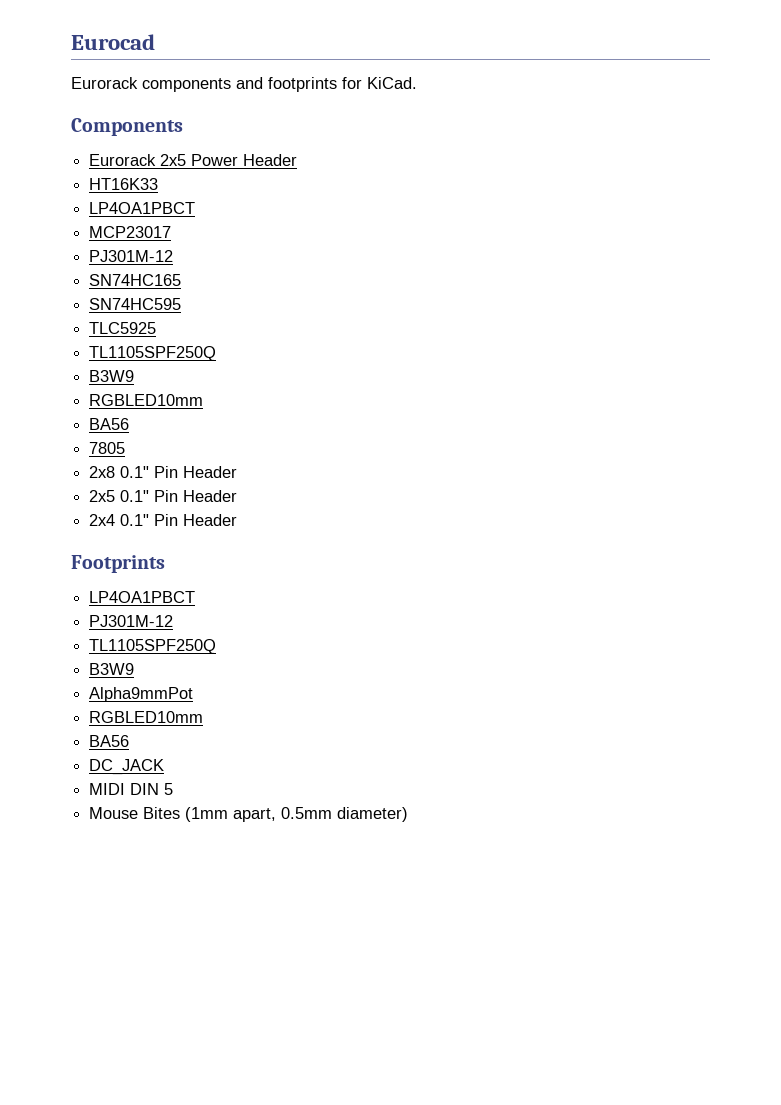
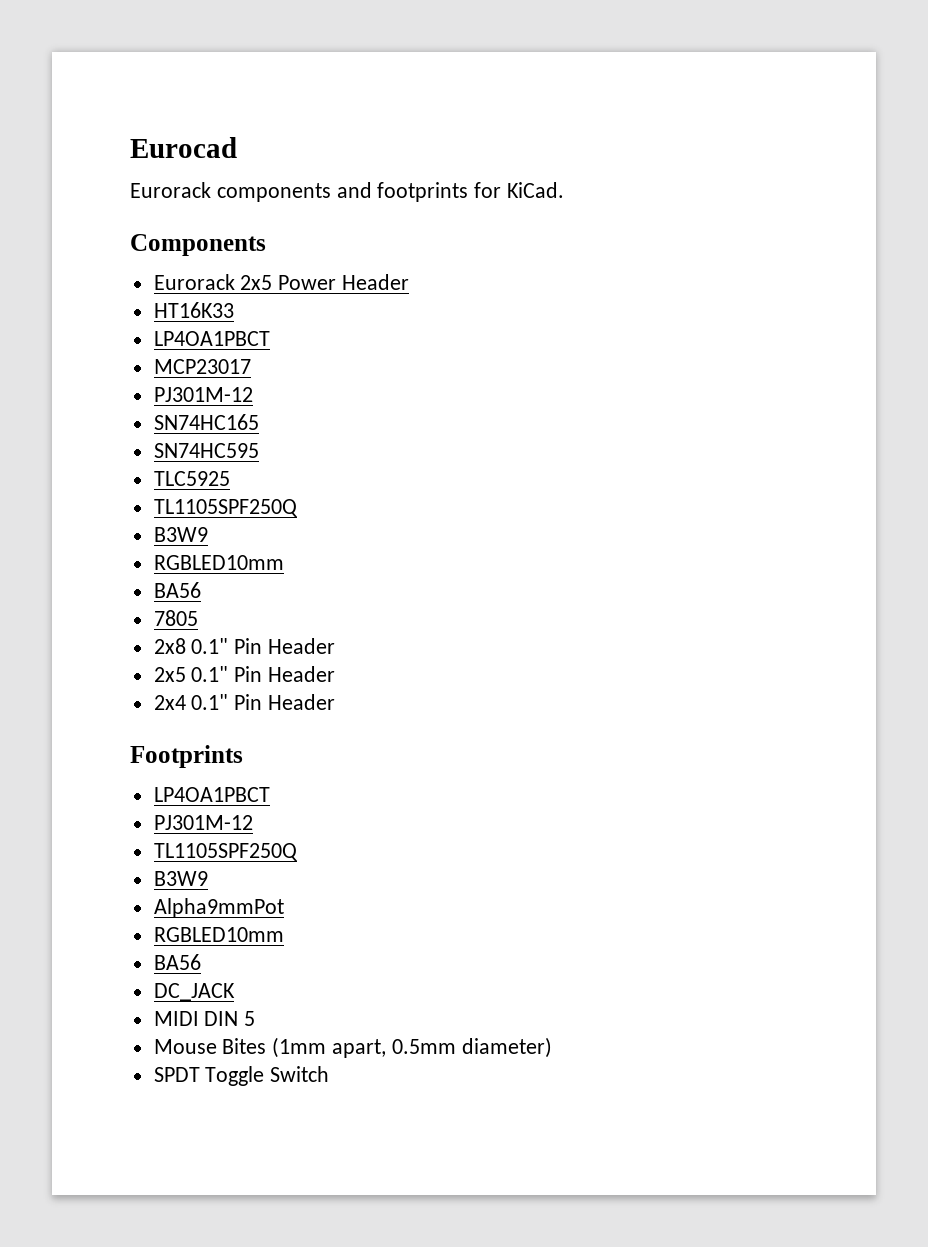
+ SPDT Toggle Switch

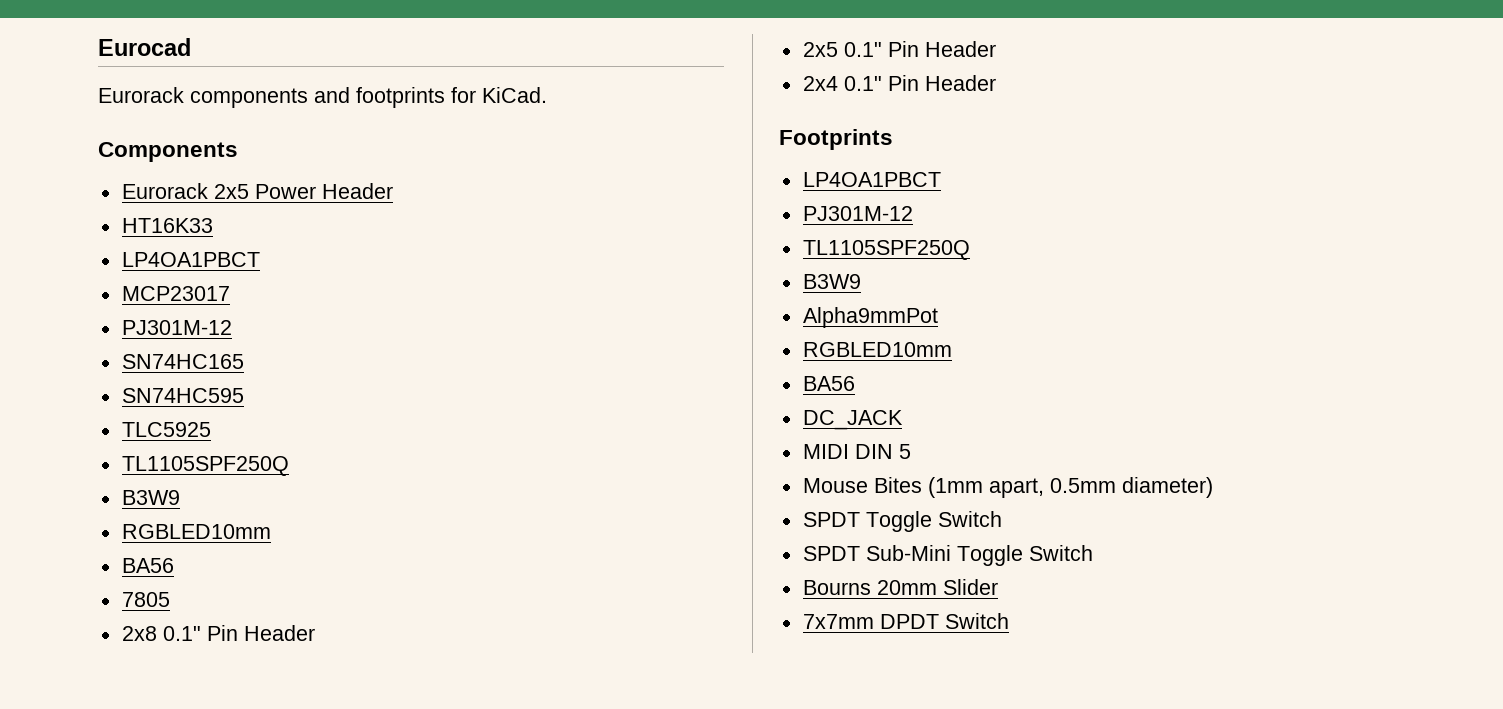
+ SPDT Sub-Mini Toggle Switch
+ Bourns 20mm Slider
+ 7x7mm DPDT Switch

